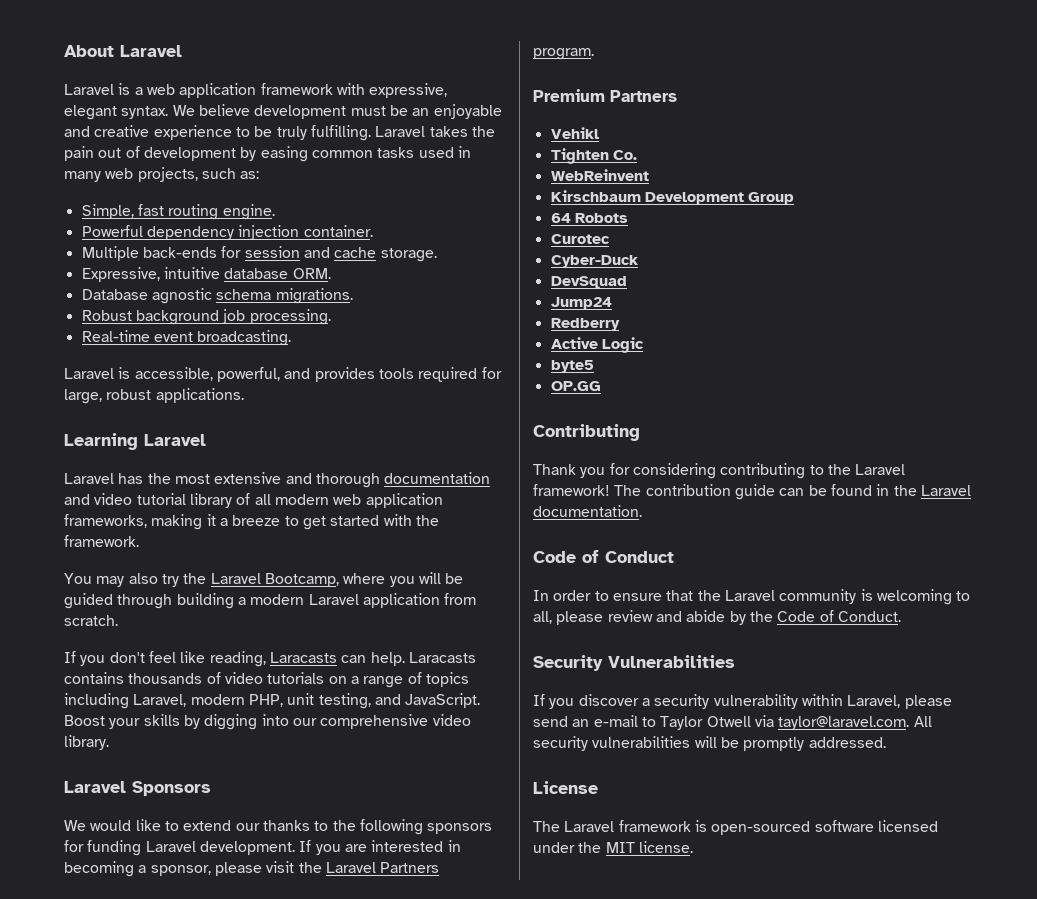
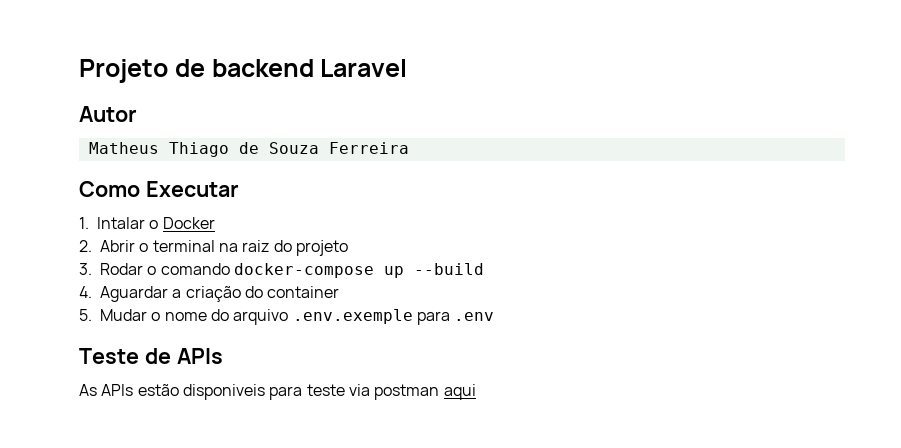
- About Laravel
- Laravel is a web application framework with expressive, elegant syntax. We believe development must be an enjoyable and creative experience to be truly fulfilling. Laravel takes the pain out of development by easing common tasks used in many web projects, such as:
- Simple, fast routing engine.
- Powerful dependency injection container.
- Multiple back-ends for session and cache storage.
- Expressive, intuitive database ORM.
- Database agnostic schema migrations.
- Robust background job processing.
- Real-time event broadcasting.
- Laravel is accessible, powerful, and provides tools required for large, robust applications.
- Learning Laravel
- Laravel has the most extensive and thorough documentation and video tutorial library of all modern web application frameworks, making it a breeze to get started with the framework.
- You may also try the Laravel Bootcamp, where you will be guided through building a modern Laravel application from scratch.
- If you don't feel like reading, Laracasts can help. Laracasts contains thousands of video tutorials on a range of topics including Laravel, modern PHP, unit testing, and JavaScript. Boost your skills by digging into our comprehensive video library.
- Laravel Sponsors
- We would like to extend our thanks to the following sponsors for funding Laravel development. If you are interested in becoming a sponsor, please visit the Laravel Partners program.
- Premium Partners
- Vehikl
- Tighten Co.
- WebReinvent
- Kirschbaum Development Group
- 64 Robots
- Curotec
- Cyber-Duck
- DevSquad
- Jump24
- Redberry
- Active Logic
- byte5
- OP.GG
- Contributing
- Thank you for considering contributing to the Laravel framework! The contribution guide can be found in the Laravel documentation.
- Code of Conduct
- In order to ensure that the Laravel community is welcoming to all, please review and abide by the Code of Conduct.
- Security Vulnerabilities
- If you discover a security vulnerability within Laravel, please send an e-mail to Taylor Otwell via taylor@laravel.com. All security vulnerabilities will be promptly addressed.
- License
- The Laravel framework is open-sourced software licensed under the MIT license.
+ Projeto de backend Laravel
+ Autor
+ Matheus Thiago de Souza Ferreira
+ Como Executar
+ 1. Intalar o Docker
+ 2. Abrir o terminal na raiz do projeto
+ 3. Rodar o comando docker-compose up --build
+ 4. Aguardar a criação do container
+ 5. Mudar o nome do arquivo .env.exemple para .env
+ Teste de APIs
+ As APIs estão disponiveis para teste via postman aqui

